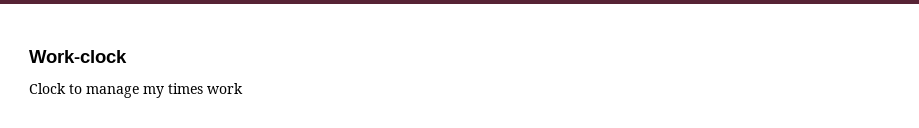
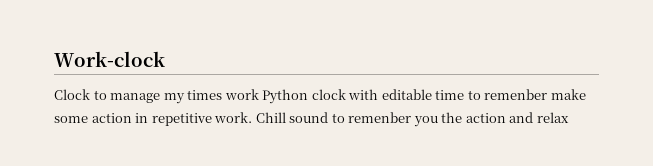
- Clock to manage my times work
+ Clock to manage my times work Python clock with editable time to remenber make some action in repetitive work. Chill sound to remenber you the action and relax

